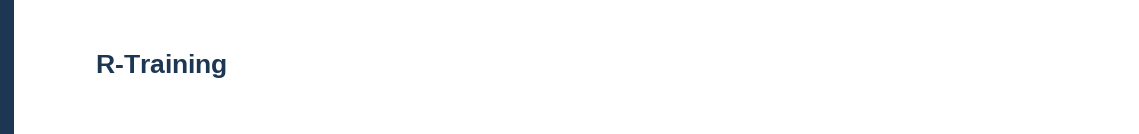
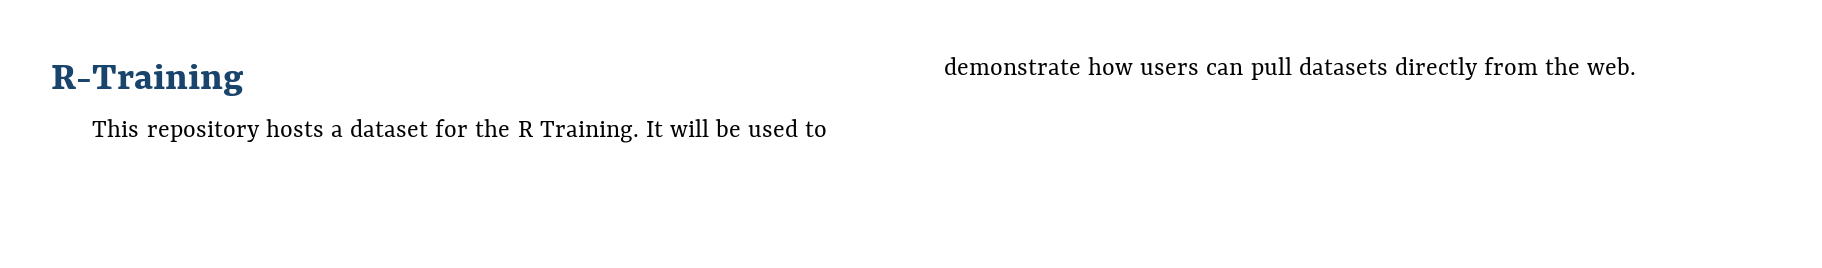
+ This repository hosts a dataset for the R Training. It will be used to demonstrate how users can pull datasets directly from the web.

